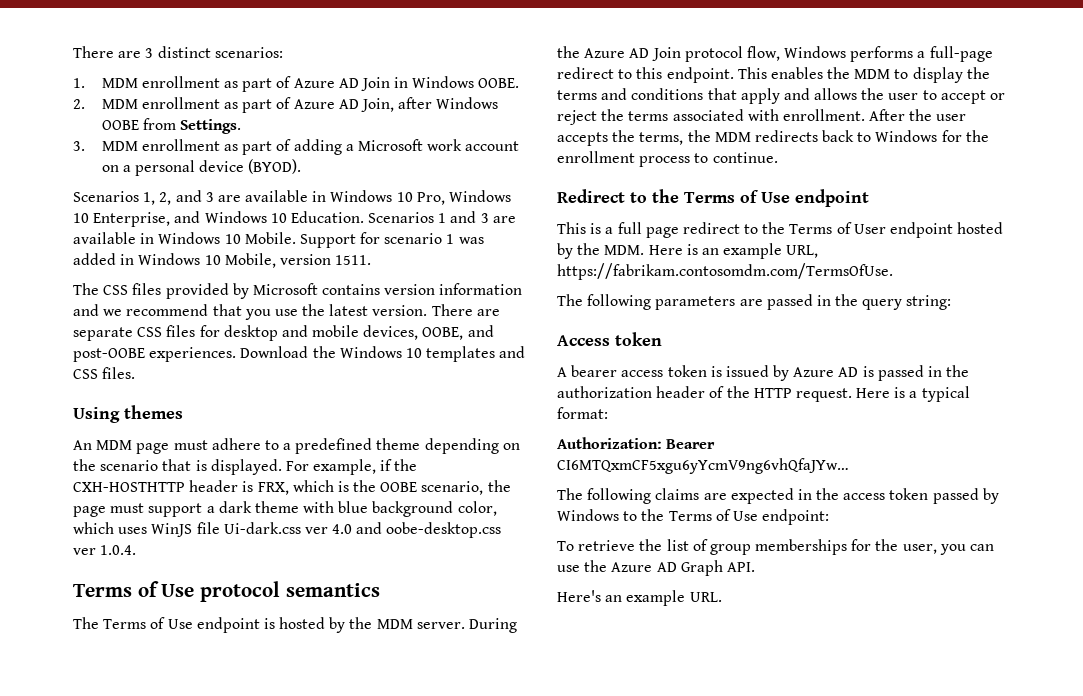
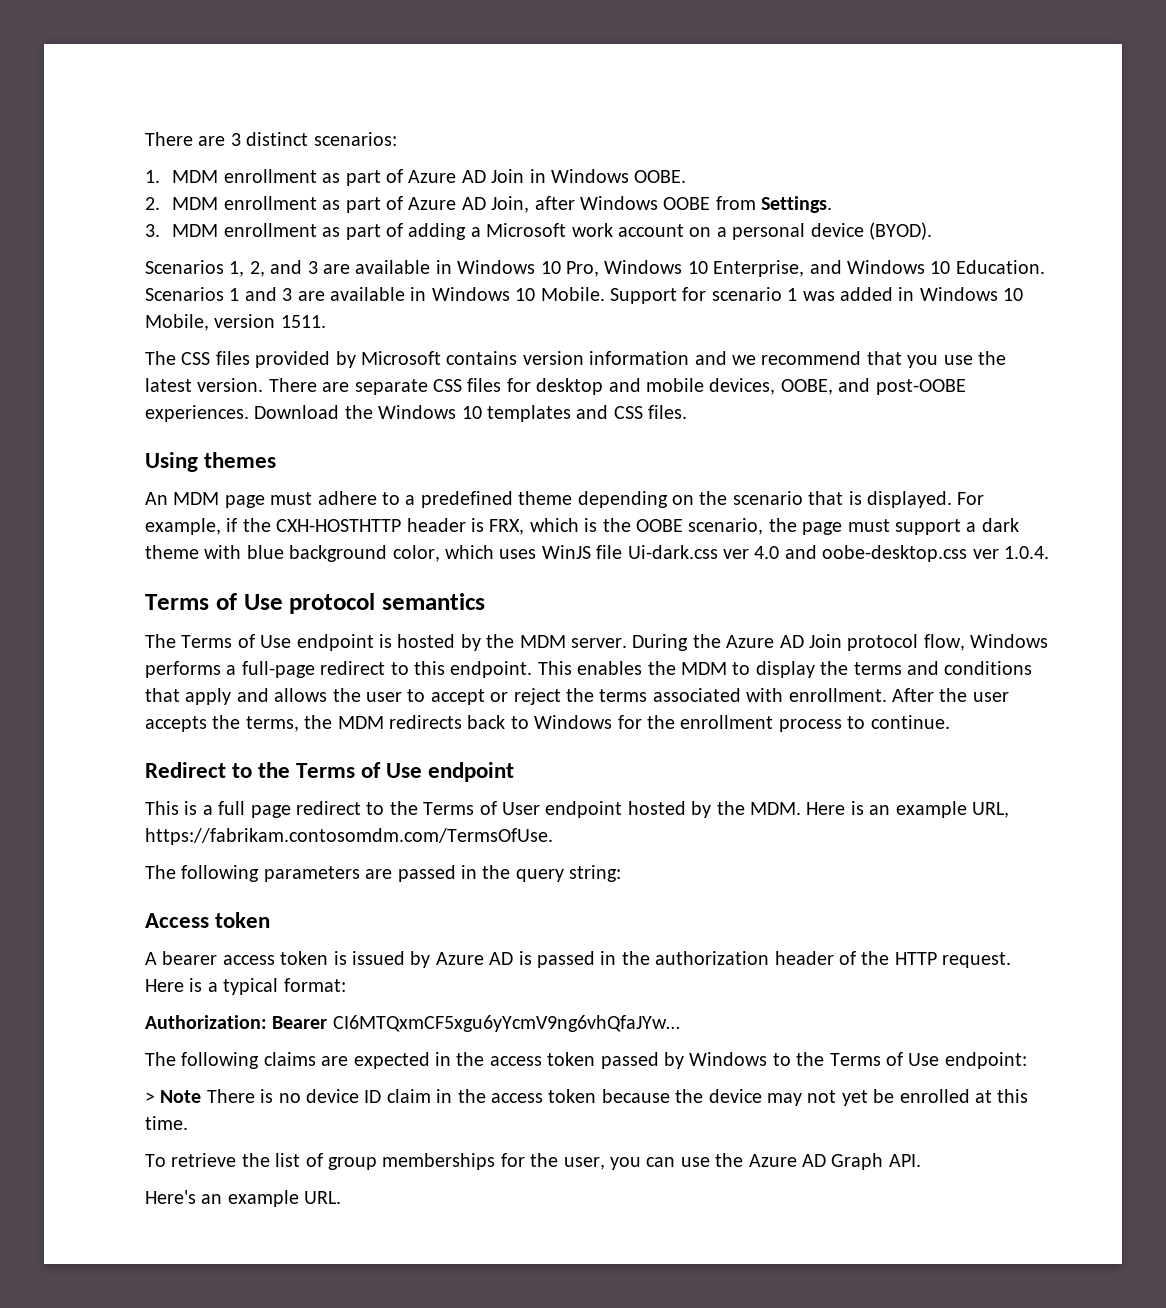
+ > Note There is no device ID claim in the access token because the device may not yet be enrolled at this time.

